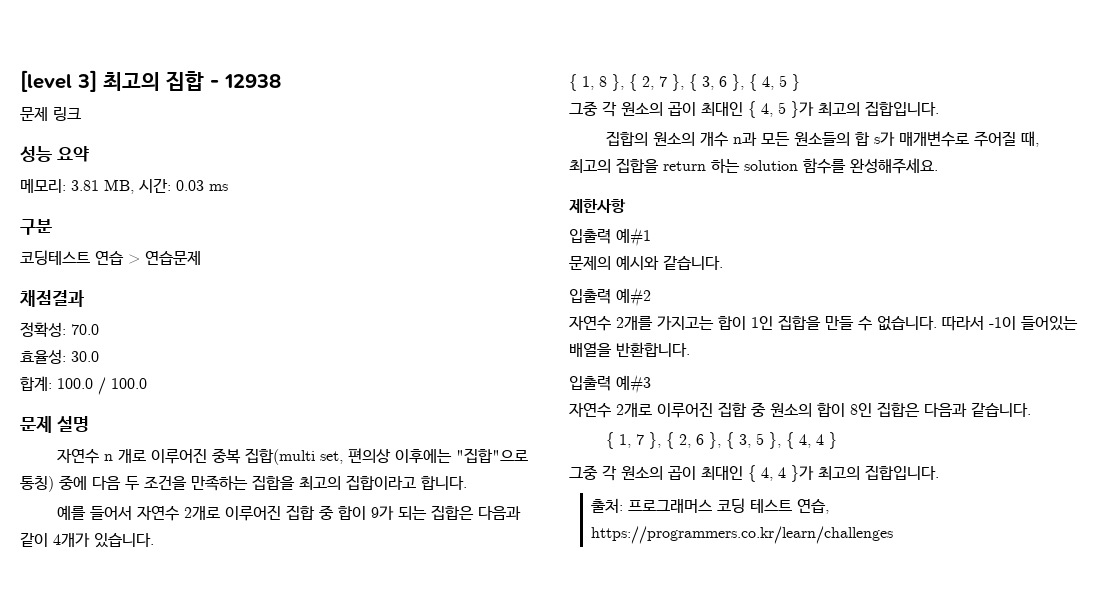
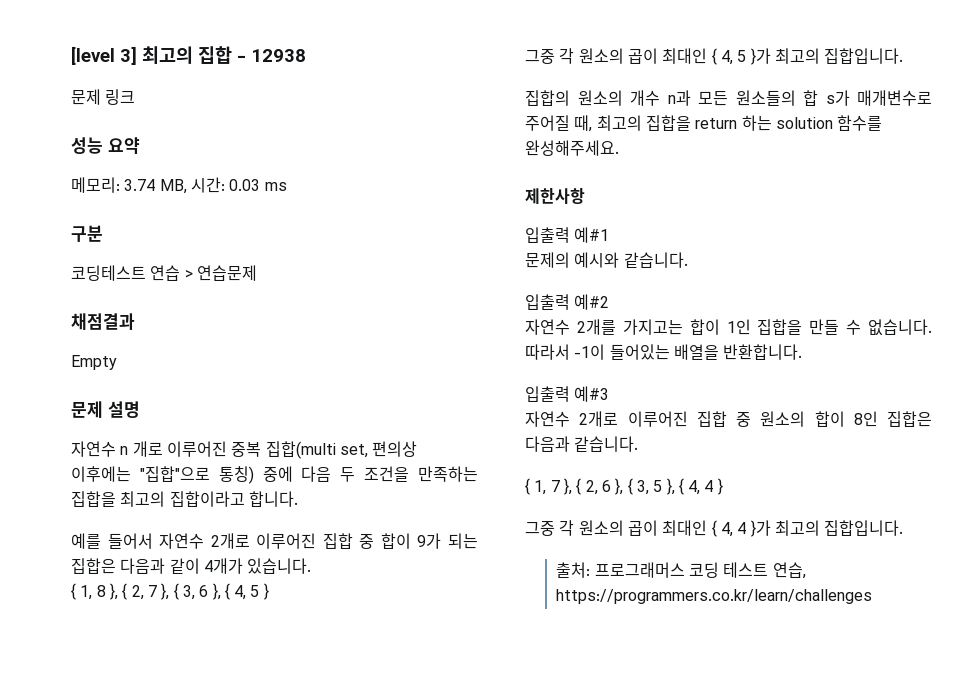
- 메모리: 3.81 MB, 시간: 0.03 ms
+ 메모리: 3.74 MB, 시간: 0.03 ms
- 정확성: 70.0
- 효율성: 30.0
- 합계: 100.0 / 100.0
+ Empty

